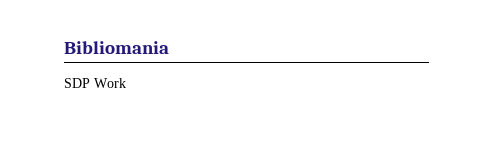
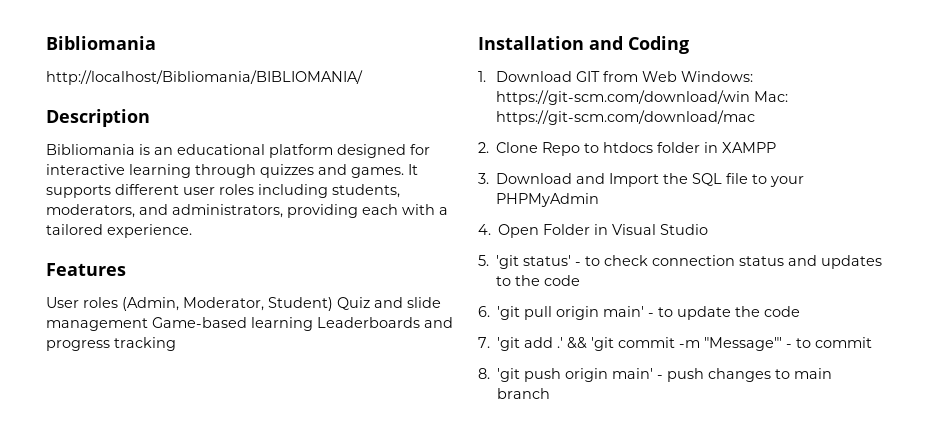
- SDP Work
+ http://localhost/Bibliomania/BIBLIOMANIA/
+ Description
+ Bibliomania is an educational platform designed for interactive learning through quizzes and games. It supports different user roles including students, moderators, and administrators, providing each with a tailored experience.
+ Features
+ User roles (Admin, Moderator, Student) Quiz and slide management Game-based learning Leaderboards and progress tracking
+ Installation and Coding
+ 1. Download GIT from Web Windows: https://git-scm.com/download/win Mac: https://git-scm.com/download/mac
+ 2. Clone Repo to htdocs folder in XAMPP
+ 3. Download and Import the SQL file to your PHPMyAdmin
+ 4. Open Folder in Visual Studio
+ 5. 'git status' - to check connection status and updates to the code
+ 6. 'git pull origin main' - to update the code
+ 7. 'git add .' && 'git commit -m "Message"' - to commit
+ 8. 'git push origin main' - push changes to main branch

